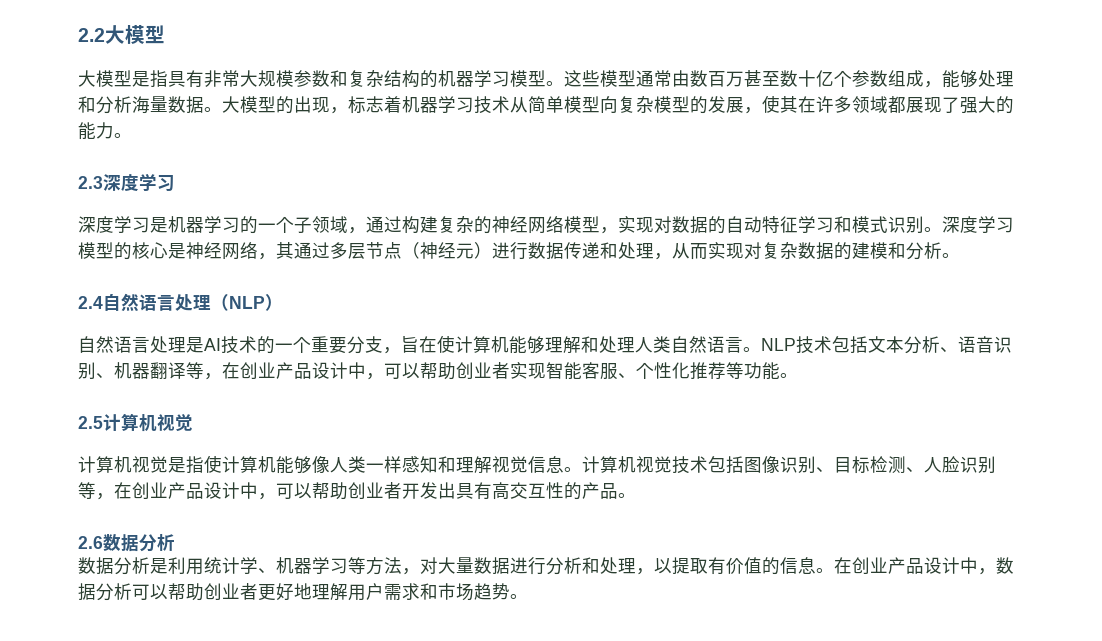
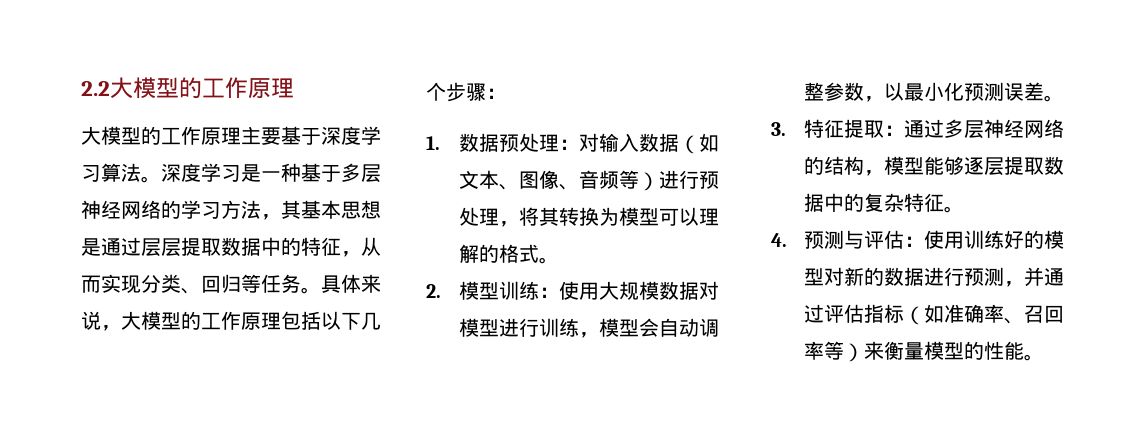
- 2.2大模型
- 大模型是指具有非常大规模参数和复杂结构的机器学习模型。这些模型通常由数百万甚至数十亿个参数组成，能够处理和分析海量数据。大模型的出现，标志着机器学习技术从简单模型向复杂模型的发展，使其在许多领域都展现了强大的能力。
- 2.3深度学习
- 深度学习是机器学习的一个子领域，通过构建复杂的神经网络模型，实现对数据的自动特征学习和模式识别。深度学习模型的核心是神经网络，其通过多层节点（神经元）进行数据传递和处理，从而实现对复杂数据的建模和分析。
- 2.4自然语言处理（NLP）
- 自然语言处理是AI技术的一个重要分支，旨在使计算机能够理解和处理人类自然语言。NLP技术包括文本分析、语音识别、机器翻译等，在创业产品设计中，可以帮助创业者实现智能客服、个性化推荐等功能。
- 2.5计算机视觉
- 计算机视觉是指使计算机能够像人类一样感知和理解视觉信息。计算机视觉技术包括图像识别、目标检测、人脸识别等，在创业产品设计中，可以帮助创业者开发出具有高交互性的产品。
- 2.6数据分析
- 数据分析是利用统计学、机器学习等方法，对大量数据进行分析和处理，以提取有价值的信息。在创业产品设计中，数据分析可以帮助创业者更好地理解用户需求和市场趋势。
+ 2.2大模型的工作原理
+ 大模型的工作原理主要基于深度学习算法。深度学习是一种基于多层神经网络的学习方法，其基本思想是通过层层提取数据中的特征，从而实现分类、回归等任务。具体来说，大模型的工作原理包括以下几个步骤：
+ 1.数据预处理：对输入数据（如文本、图像、音频等）进行预处理，将其转换为模型可以理解的格式。
+ 2.模型训练：使用大规模数据对模型进行训练，模型会自动调整参数，以最小化预测误差。
+ 3.特征提取：通过多层神经网络的结构，模型能够逐层提取数据中的复杂特征。
+ 4.预测与评估：使用训练好的模型对新的数据进行预测，并通过评估指标（如准确率、召回率等）来衡量模型的性能。

